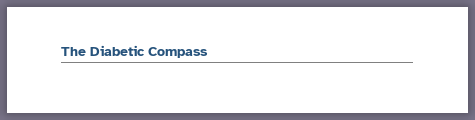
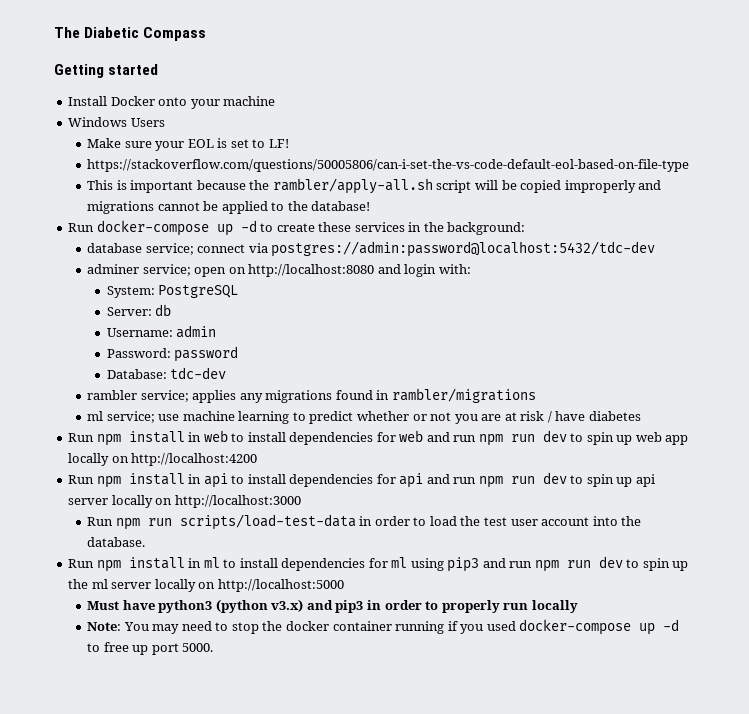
+ Getting started
+ Install Docker onto your machine
+ Windows Users
+ Make sure your EOL is set to LF!
+ https://stackoverflow.com/questions/50005806/can-i-set-the-vs-code-default-eol-based-on-file-type
+ This is important because the rambler/apply-all.sh script will be copied improperly and migrations cannot be applied to the database!
+ Run docker-compose up -d to create these services in the background:
+ database service; connect via postgres://admin:password@localhost:5432/tdc-dev
+ adminer service; open on http://localhost:8080 and login with:
+ System: PostgreSQL
+ Server: db
+ Username: admin
+ Password: password
+ Database: tdc-dev
+ rambler service; applies any migrations found in rambler/migrations
+ ml service; use machine learning to predict whether or not you are at risk / have diabetes
+ Run npm install in web to install dependencies for web and run npm run dev to spin up web app locally on http://localhost:4200
+ Run npm install in api to install dependencies for api and run npm run dev to spin up api server locally on http://localhost:3000
+ Run npm run scripts/load-test-data in order to load the test user account into the database.
+ Run npm install in ml to install dependencies for ml using pip3 and run npm run dev to spin up the ml server locally on http://localhost:5000
+ Must have python3 (python v3.x) and pip3 in order to properly run locally
+ Note: You may need to stop the docker container running if you used docker-compose up -d to free up port 5000.

